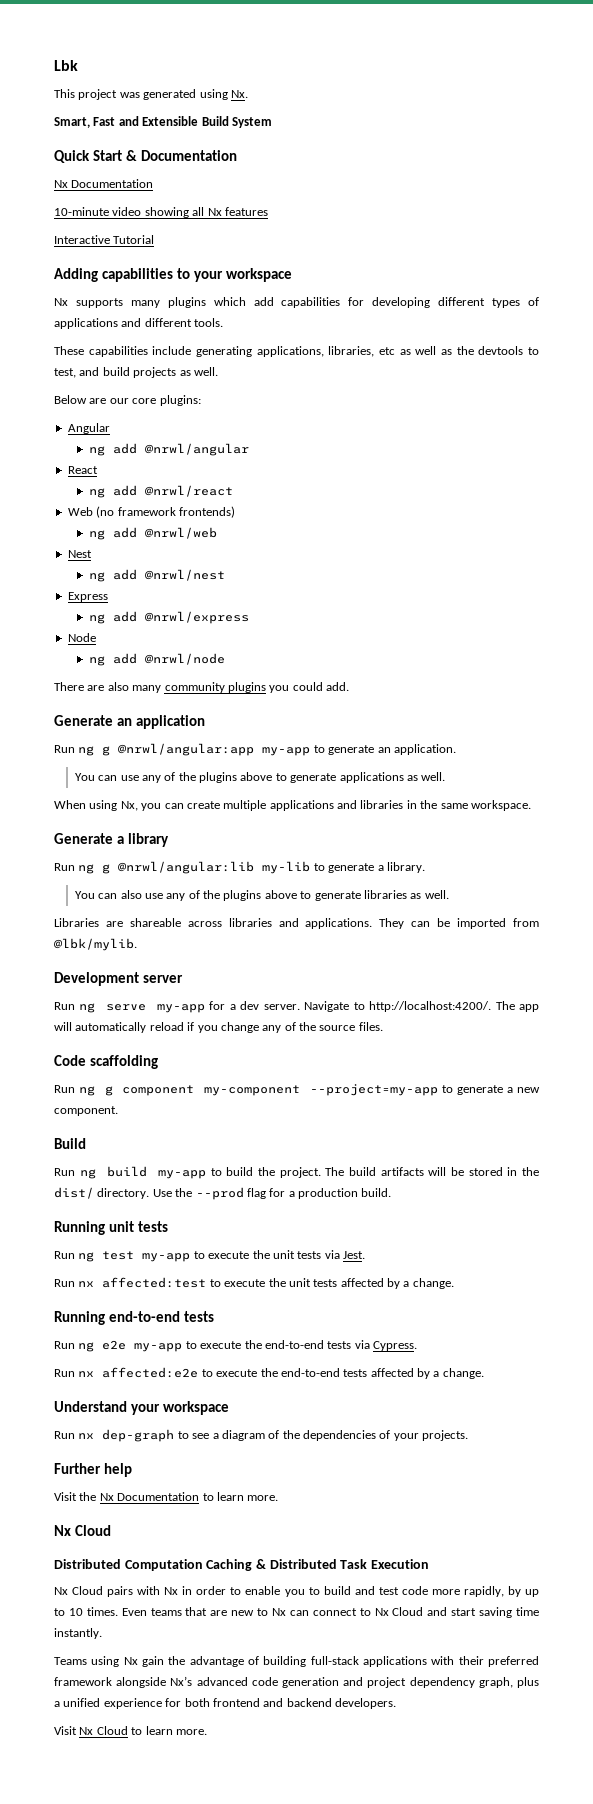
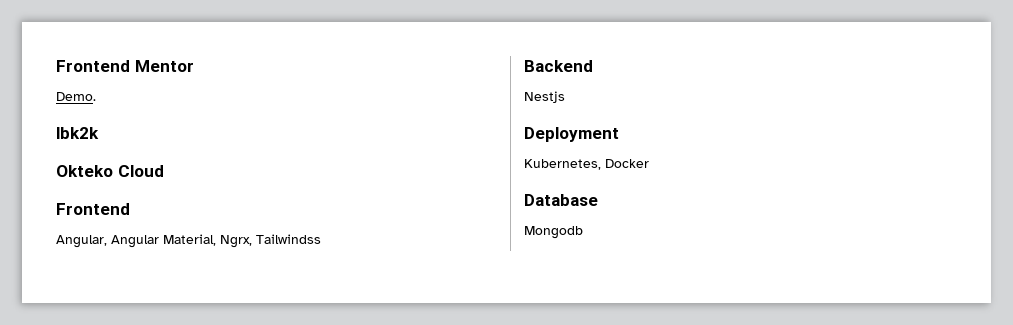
- Lbk
- This project was generated using Nx.
- Smart, Fast and Extensible Build System
- Quick Start & Documentation
- Nx Documentation
- 10-minute video showing all Nx features
- Interactive Tutorial
- Adding capabilities to your workspace
- Nx supports many plugins which add capabilities for developing different types of applications and different tools.
- These capabilities include generating applications, libraries, etc as well as the devtools to test, and build projects as well.
- Below are our core plugins:
- Angular
- ng add @nrwl/angular
- React
- ng add @nrwl/react
- Web (no framework frontends)
- ng add @nrwl/web
- Nest
- ng add @nrwl/nest
- Express
- ng add @nrwl/express
- Node
- ng add @nrwl/node
- There are also many community plugins you could add.
- Generate an application
- Run ng g @nrwl/angular:app my-app to generate an application.
- You can use any of the plugins above to generate applications as well.
- When using Nx, you can create multiple applications and libraries in the same workspace.
- Generate a library
- Run ng g @nrwl/angular:lib my-lib to generate a library.
- You can also use any of the plugins above to generate libraries as well.
- Libraries are shareable across libraries and applications. They can be imported from @lbk/mylib.
- Development server
- Run ng serve my-app for a dev server. Navigate to http://localhost:4200/. The app will automatically reload if you change any of the source files.
- Code scaffolding
- Run ng g component my-component --project=my-app to generate a new component.
- Build
- Run ng build my-app to build the project. The build artifacts will be stored in the dist/ directory. Use the --prod flag for a production build.
- Running unit tests
- Run ng test my-app to execute the unit tests via Jest.
- Run nx affected:test to execute the unit tests affected by a change.
- Running end-to-end tests
- Run ng e2e my-app to execute the end-to-end tests via Cypress.
- Run nx affected:e2e to execute the end-to-end tests affected by a change.
- Understand your workspace
- Run nx dep-graph to see a diagram of the dependencies of your projects.
- Further help
- Visit the Nx Documentation to learn more.
- Nx Cloud
- Distributed Computation Caching & Distributed Task Execution
- Nx Cloud pairs with Nx in order to enable you to build and test code more rapidly, by up to 10 times. Even teams that are new to Nx can connect to Nx Cloud and start saving time instantly.
- Teams using Nx gain the advantage of building full-stack applications with their preferred framework alongside Nx’s advanced code generation and project dependency graph, plus a unified experience for both frontend and backend developers.
- Visit Nx Cloud to learn more.
+ Frontend Mentor
+ Demo.
+ lbk2k
+ Okteko Cloud
+ Frontend
+ Angular, Angular Material, Ngrx, Tailwindss
+ Backend
+ Nestjs
+ Deployment
+ Kubernetes, Docker
+ Database
+ Mongodb

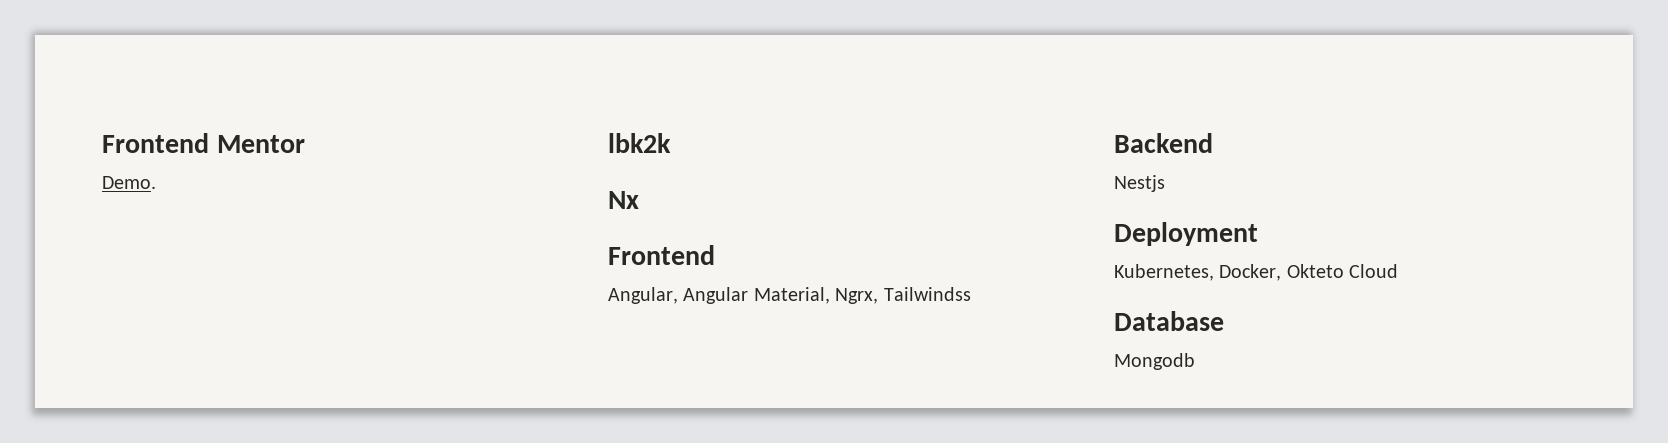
- Okteko Cloud
+ Nx
- Kubernetes, Docker
+ Kubernetes, Docker, Okteto Cloud

